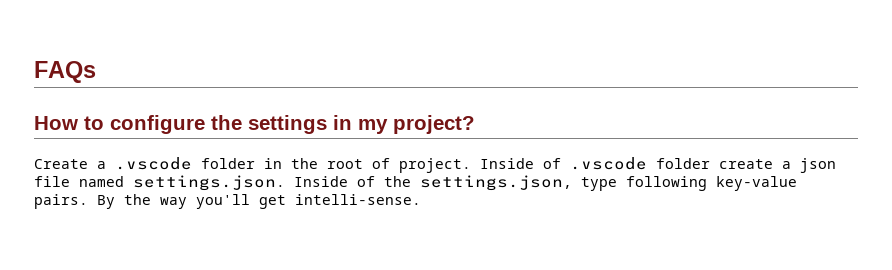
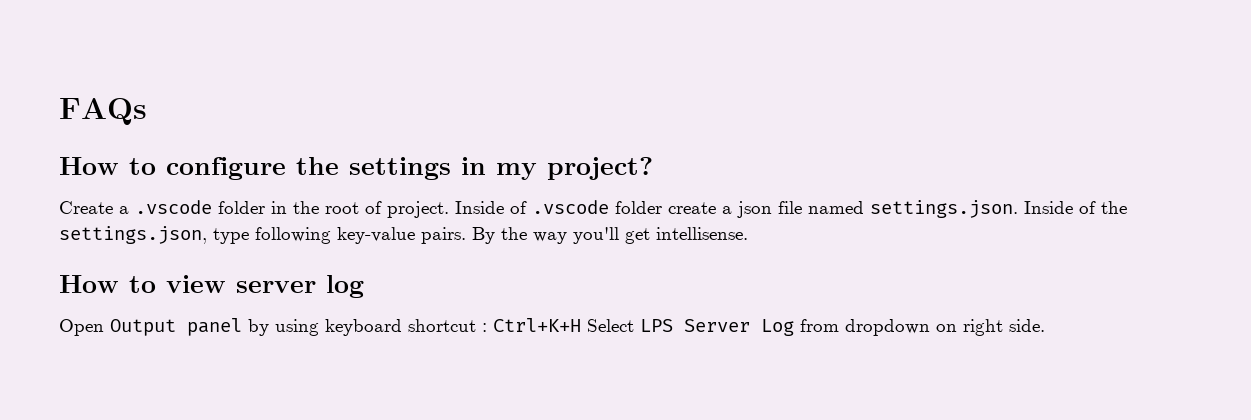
- By the way you'll get intelli-sense.
+ By the way you'll get intellisense.
+ How to view server log
+ Open Output panel by using keyboard shortcut : Ctrl+K+H Select LPS Server Log from dropdown on right side.

